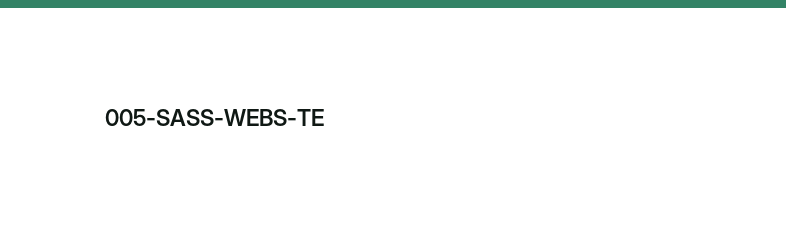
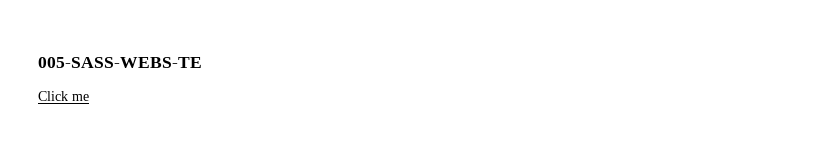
+ Click me

